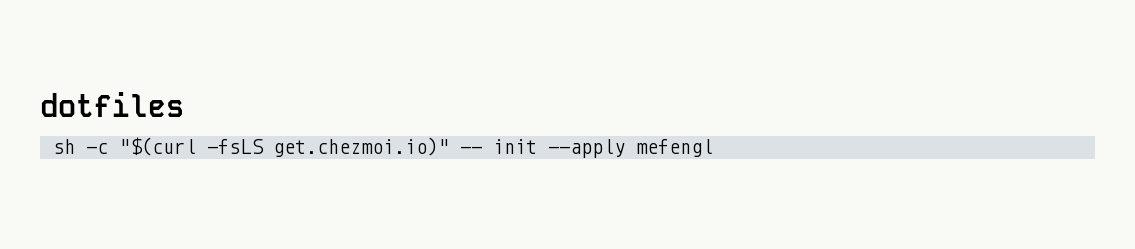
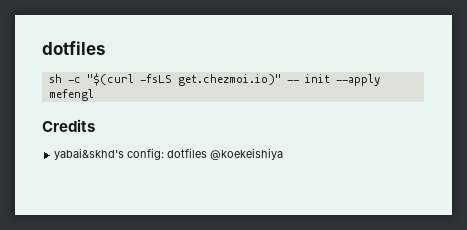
+ Credits
+ yabai&skhd's config: dotfiles @koekeishiya

